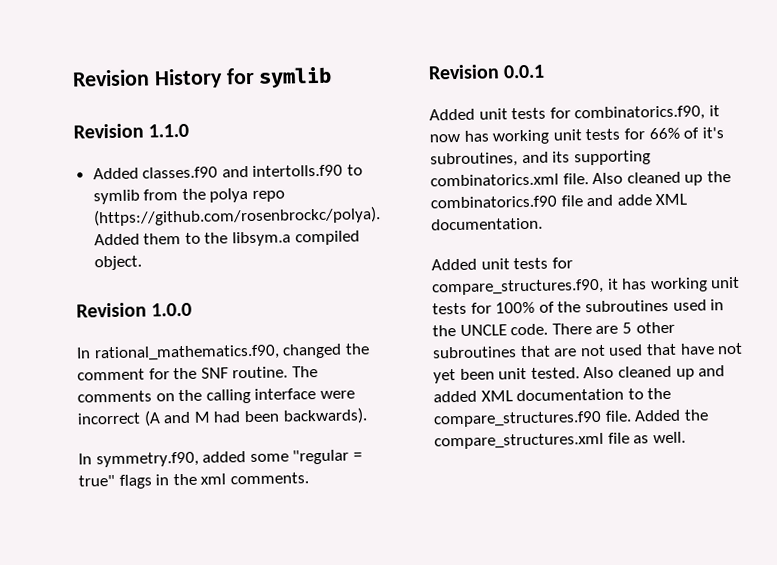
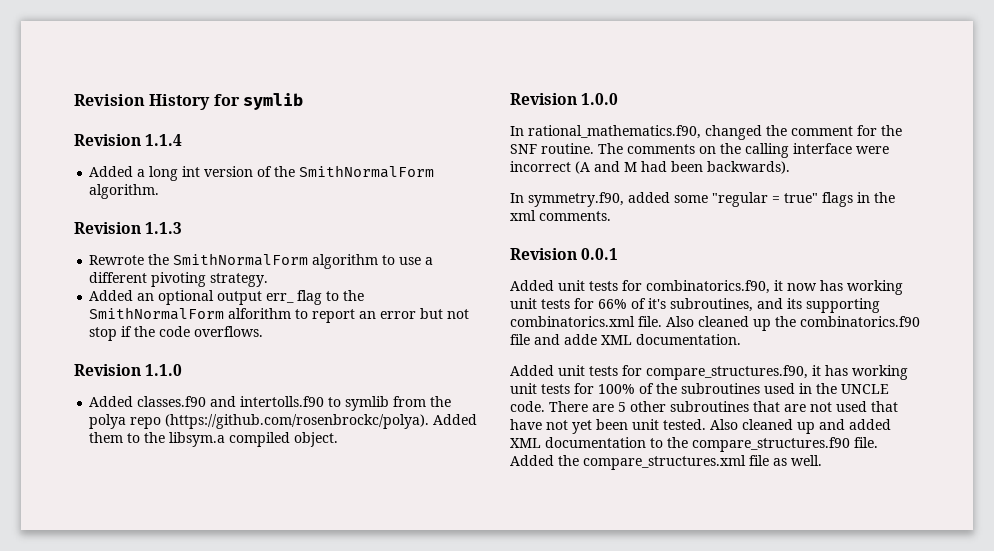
+ Revision 1.1.4
+ Added a long int version of the SmithNormalForm algorithm.
+ Revision 1.1.3
+ Rewrote the SmithNormalForm algorithm to use a different pivoting strategy.
+ Added an optional output err_ flag to the SmithNormalForm alforithm to report an error but not stop if the code overflows.

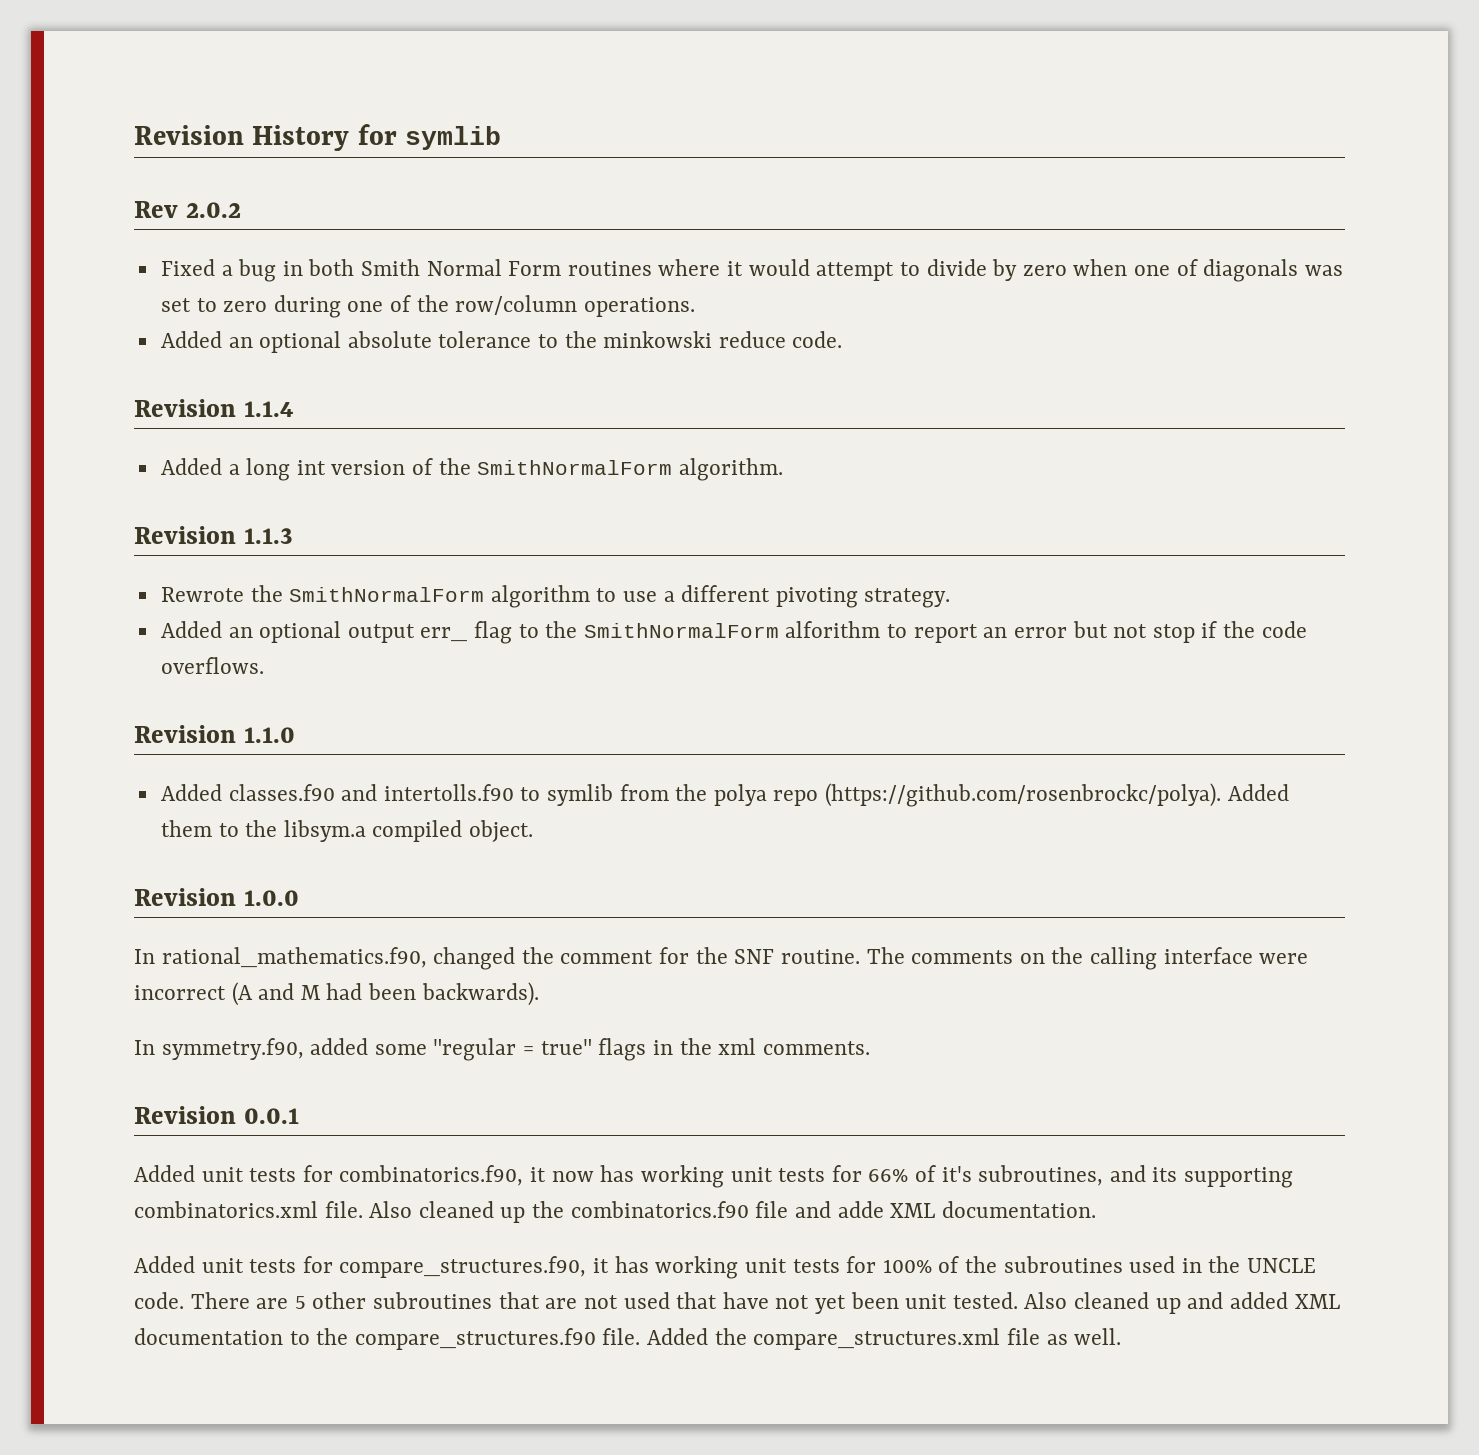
+ Rev 2.0.2
+ Fixed a bug in both Smith Normal Form routines where it would attempt to divide by zero when one of diagonals was set to zero during one of the row/column operations.
+ Added an optional absolute tolerance to the minkowski reduce code.

